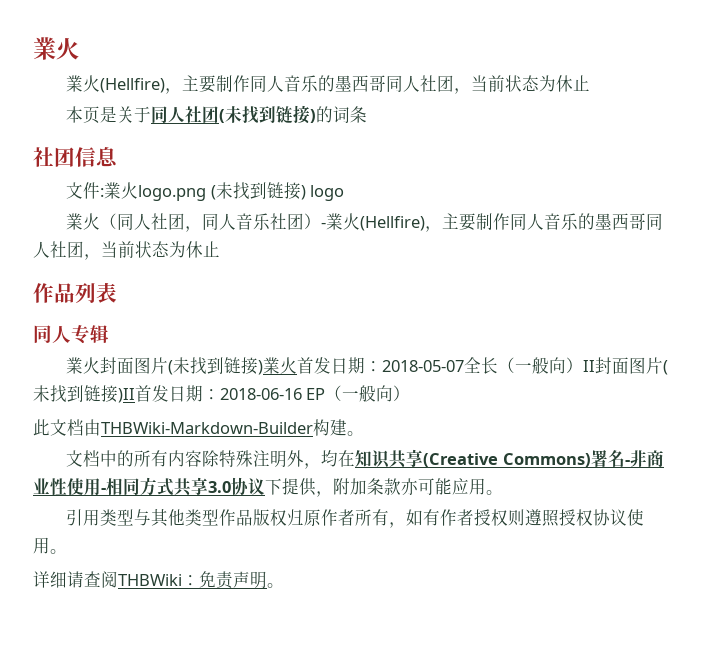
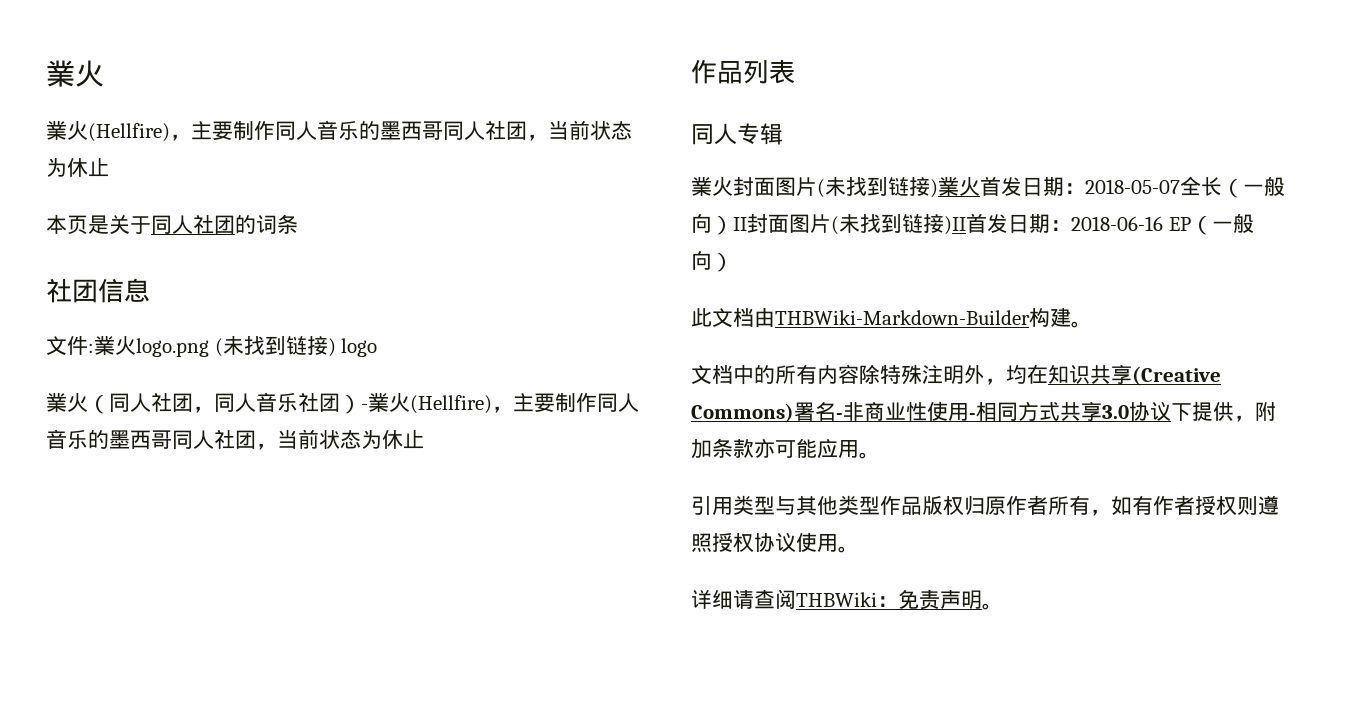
- 本页是关于同人社团(未找到链接)的词条
+ 本页是关于同人社团的词条

